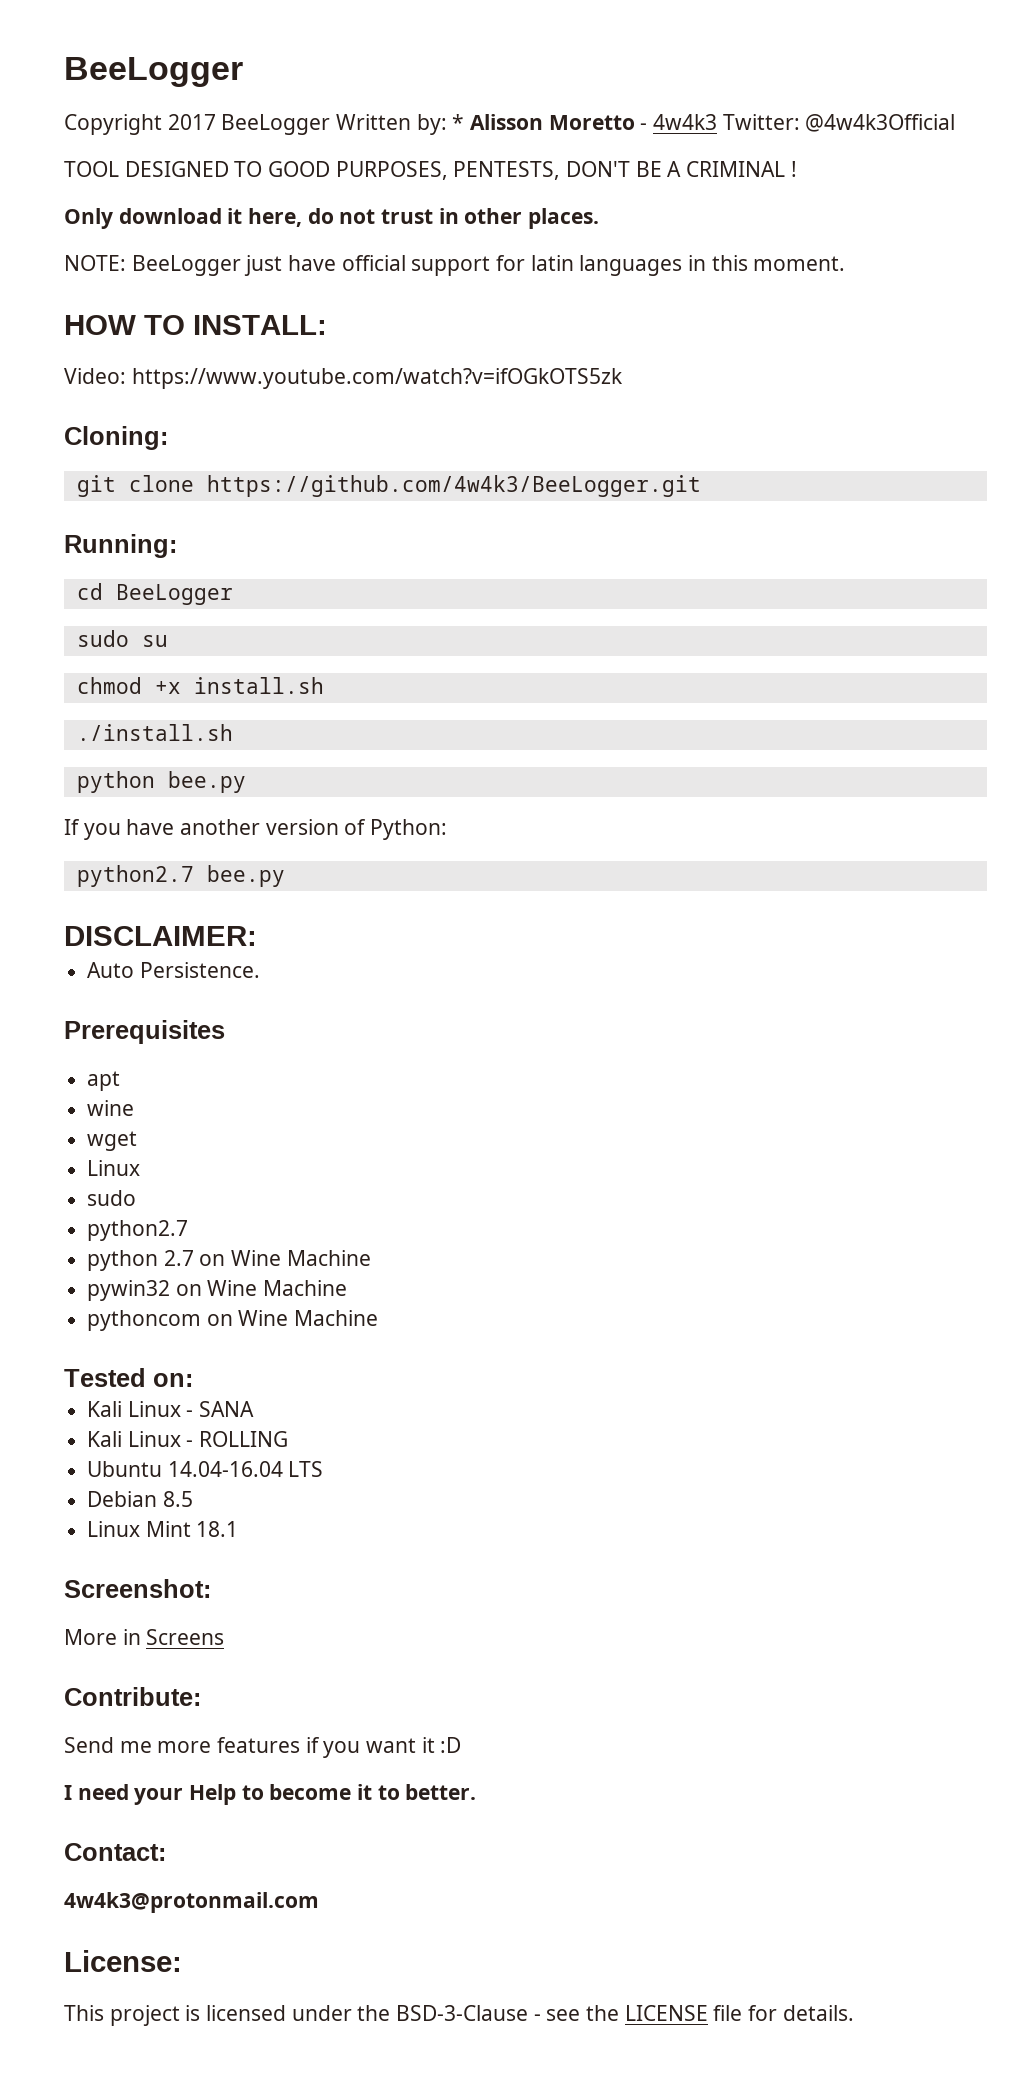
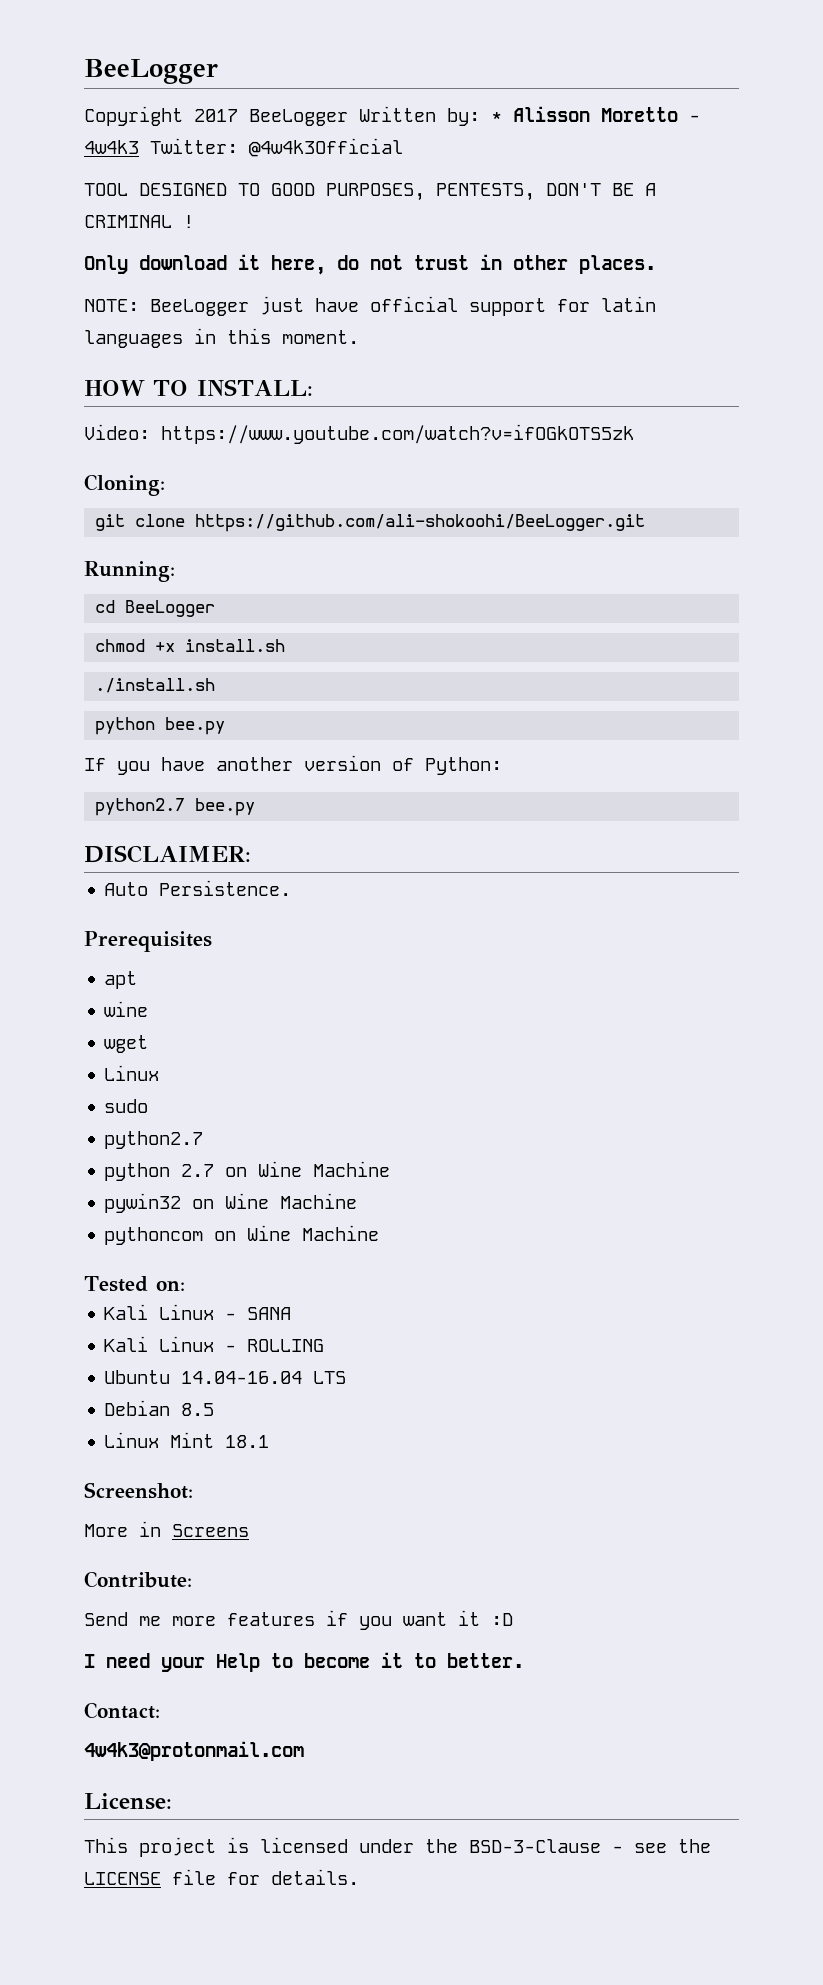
- git clone https://github.com/4w4k3/BeeLogger.git
+ git clone https://github.com/ali-shokoohi/BeeLogger.git
- sudo su

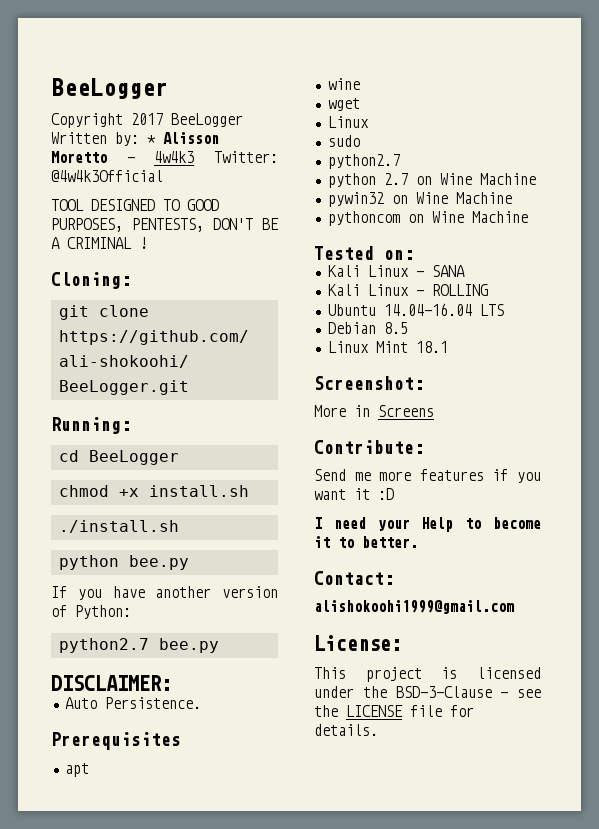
- Only download it here, do not trust in other places.
- NOTE: BeeLogger just have official support for latin languages in this moment.
- HOW TO INSTALL:
- Video: https://www.youtube.com/watch?v=ifOGkOTS5zk
- 4w4k3@protonmail.com
+ alishokoohi1999@gmail.com

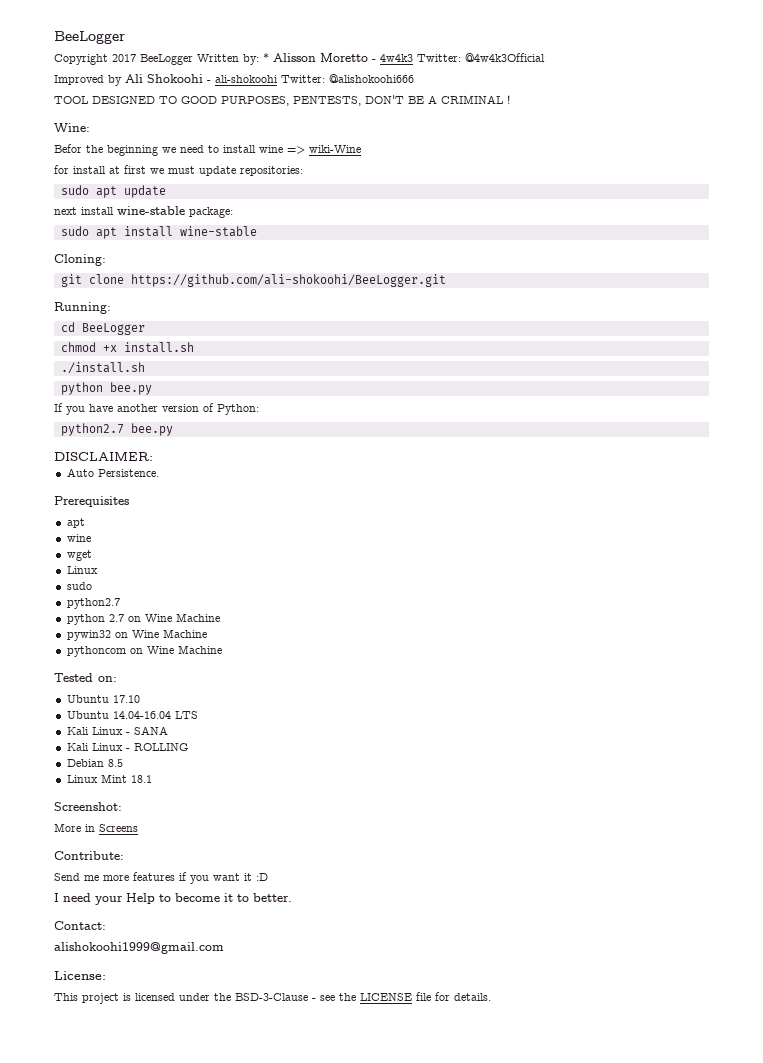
+ Improved by Ali Shokoohi - ali-shokoohi Twitter: @alishokoohi666
+ Wine:
+ Befor the beginning we need to install wine => wiki-Wine
+ for install at first we must update repositories:
+ sudo apt update
+ next install wine-stable package:
+ sudo apt install wine-stable
+ Ubuntu 17.10
+ Ubuntu 14.04-16.04 LTS
- Ubuntu 14.04-16.04 LTS

